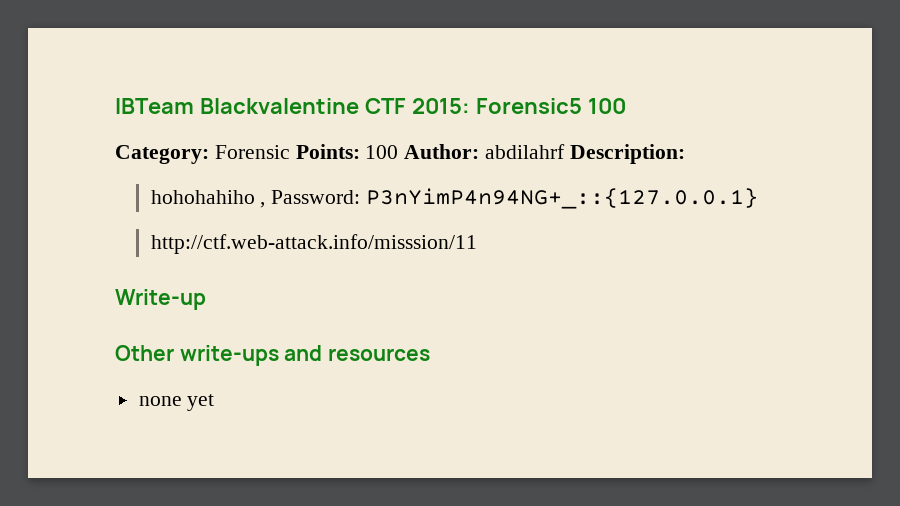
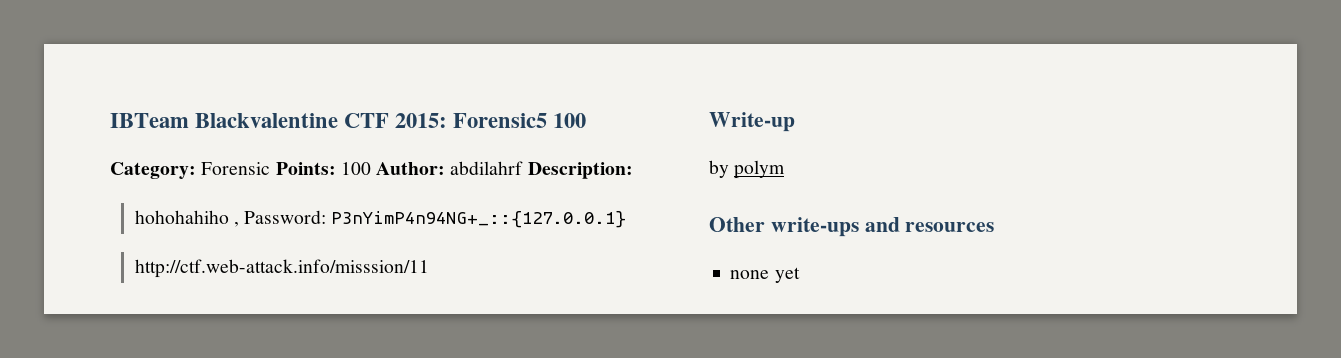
+ by polym

